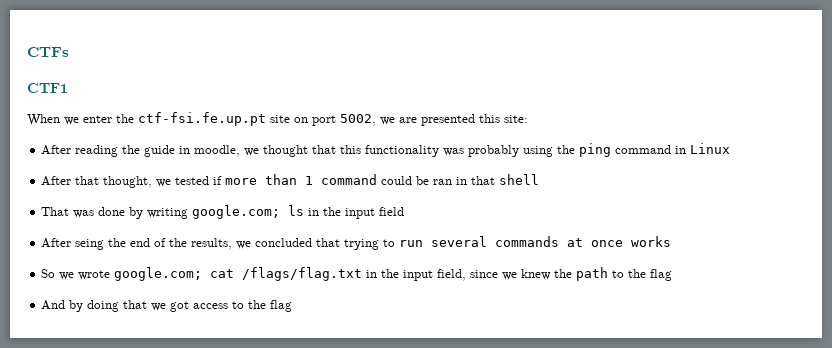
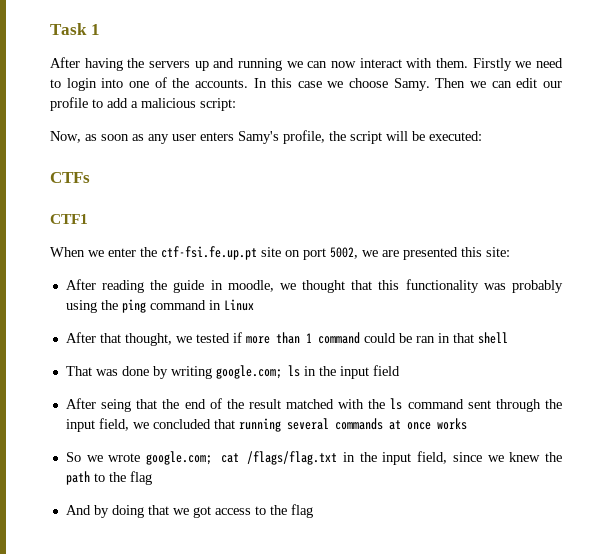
+ Task 1
+ After having the servers up and running we can now interact with them. Firstly we need to login into one of the accounts. In this case we choose Samy. Then we can edit our profile to add a malicious script:
+ Now, as soon as any user enters Samy's profile, the script will be executed:
- After seing the end of the results, we concluded that trying to run several commands at once works
+ After seing that the end of the result matched with the ls command sent through the input field, we concluded that running several commands at once works

